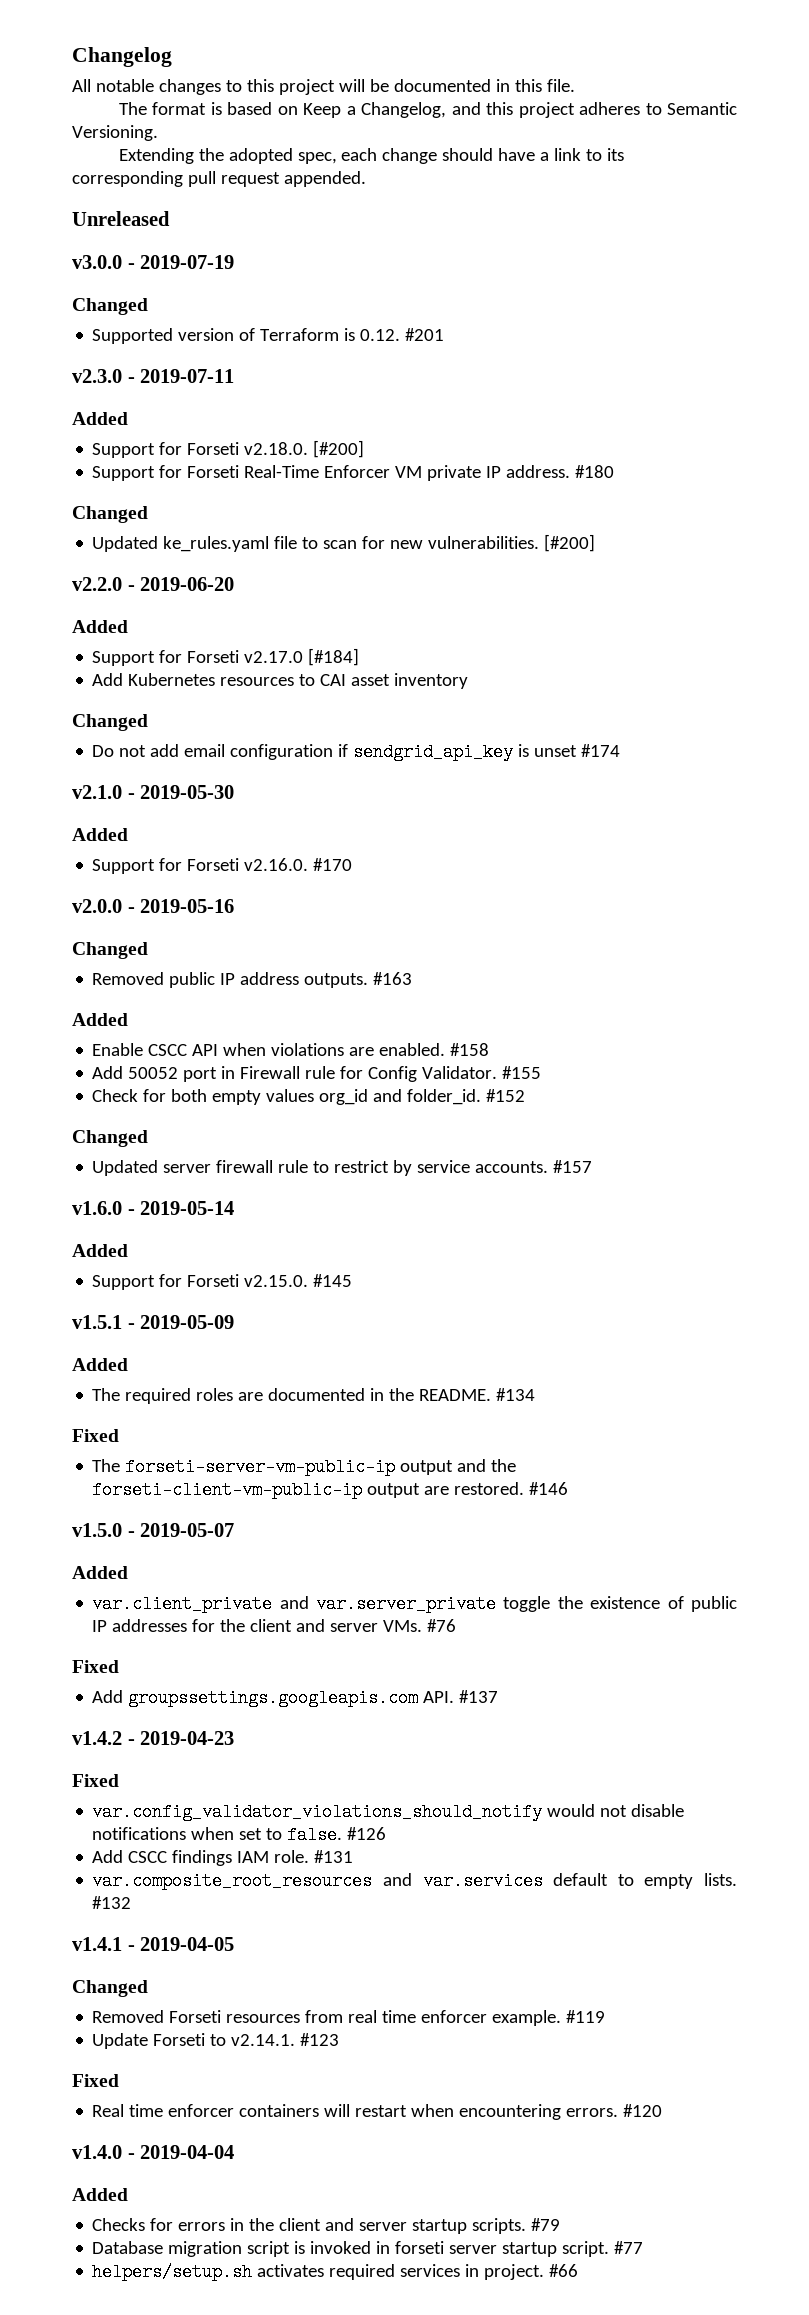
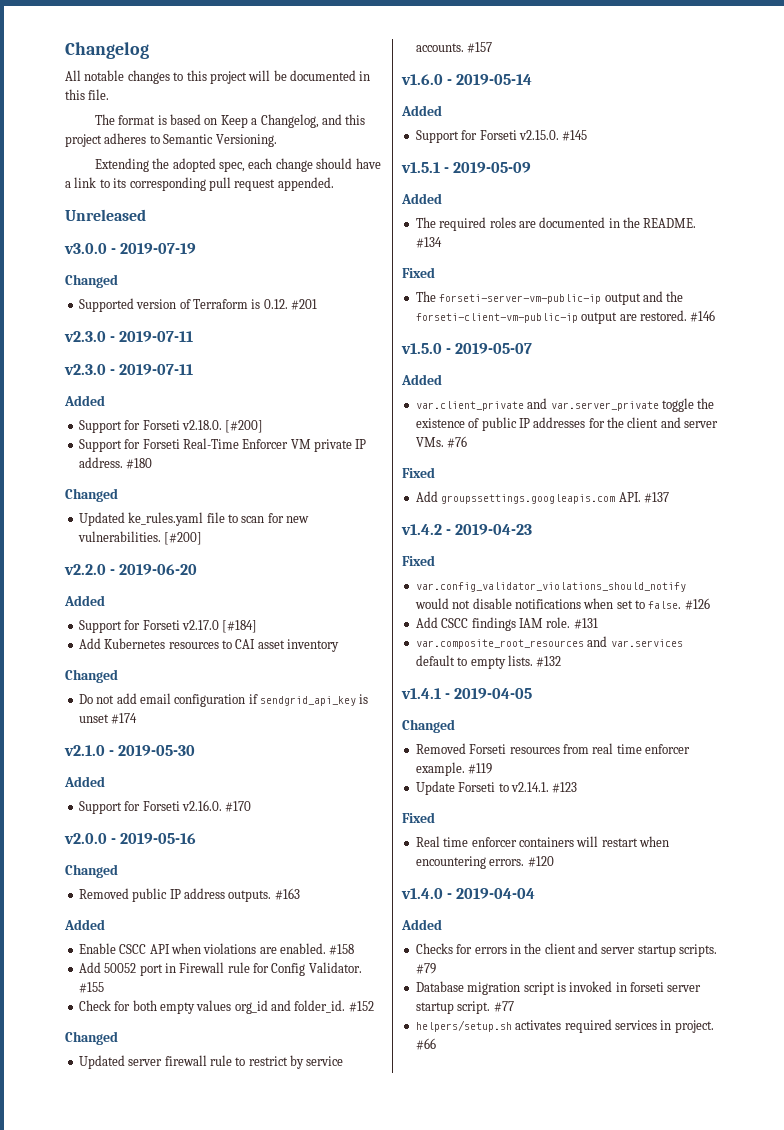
  Supported version of Terraform is 0.12. #201
+ v2.3.0 - 2019-07-11

